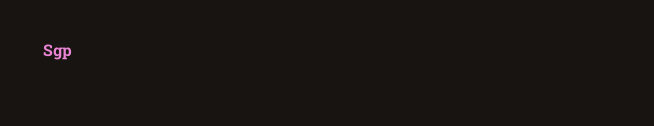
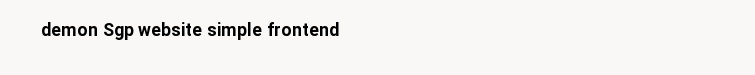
- Sgp
+ demon Sgp website simple frontend

